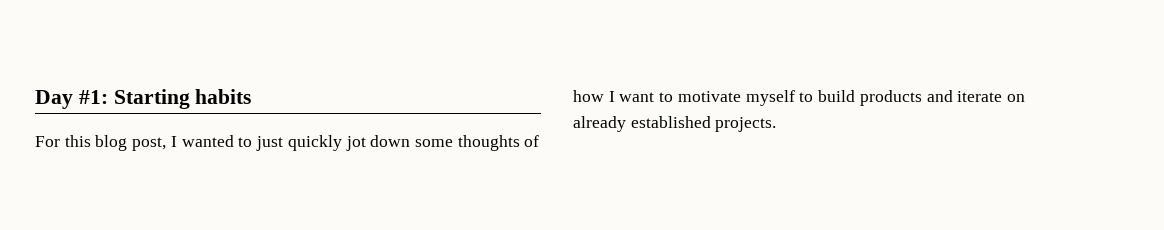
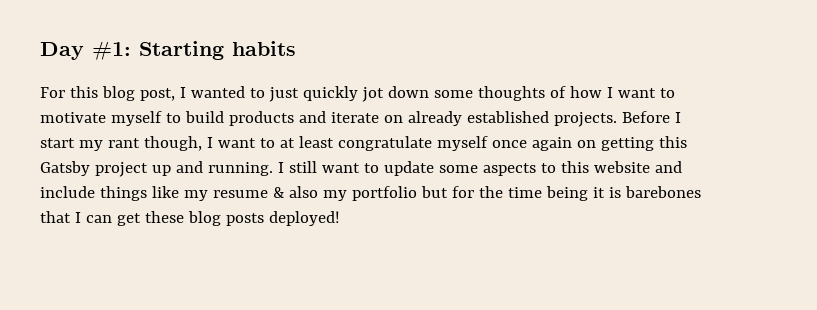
+ Before I start my rant though, I want to at least congratulate myself once again on getting this Gatsby project up and running. I still want to update some aspects to this website and include things like my resume & also my portfolio but for the time being it is barebones that I can get these blog posts deployed!

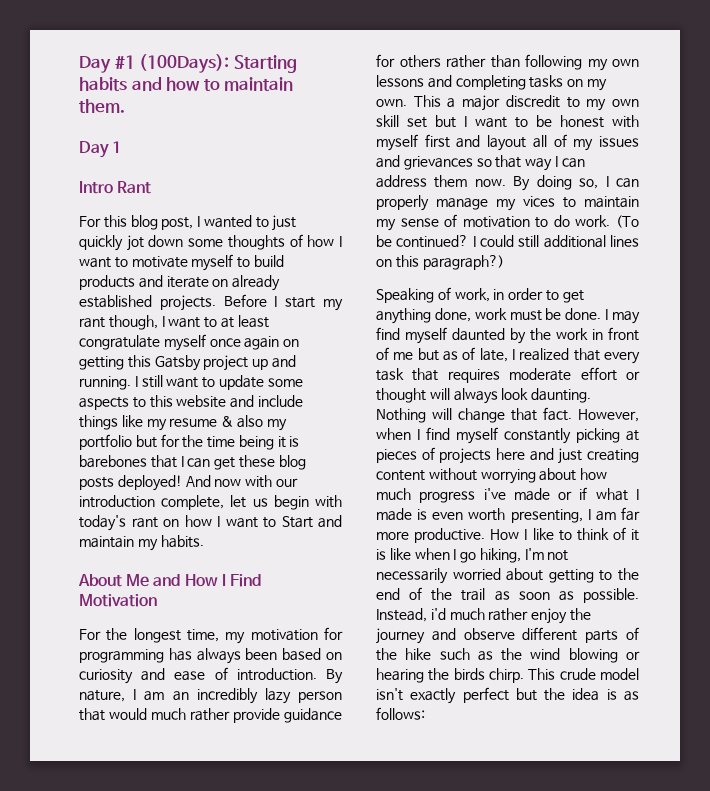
- Day #1: Starting habits
+ Day #1 (100Days): Starting habits and how to maintain them.
+ Day 1
+ Intro Rant
+ And now with our introduction complete, let us begin with today's rant on how I want to Start and maintain my habits.
+ About Me and How I Find Motivation
+ For the longest time, my motivation for programming has always been based on curiosity and ease of introduction. By nature, I am an incredibly lazy person that would much rather provide guidance for others rather than following my own lessons and completing tasks on my own. This a major discredit to my own skill set but I want to be honest with myself first and layout all of my issues and grievances so that way I can address them now. By doing so, I can properly manage my vices to maintain my sense of motivation to do work. (To be continued? I could still additional lines on this paragraph?)
+ Speaking of work, in order to get anything done, work must be done. I may find myself daunted by the work in front of me but as of late, I realized that every task that requires moderate effort or thought will always look daunting. Nothing will change that fact. However, when I find myself constantly picking at pieces of projects here and just creating content without worrying about how much progress i've made or if what I made is even worth presenting, I am far more productive. How I like to think of it is like when I go hiking, I'm not necessarily worried about getting to the end of the trail as soon as possible. Instead, i'd much rather enjoy the journey and observe different parts of the hike such as the wind blowing or hearing the birds chirp. This crude model isn't exactly perfect but the idea is as follows:

